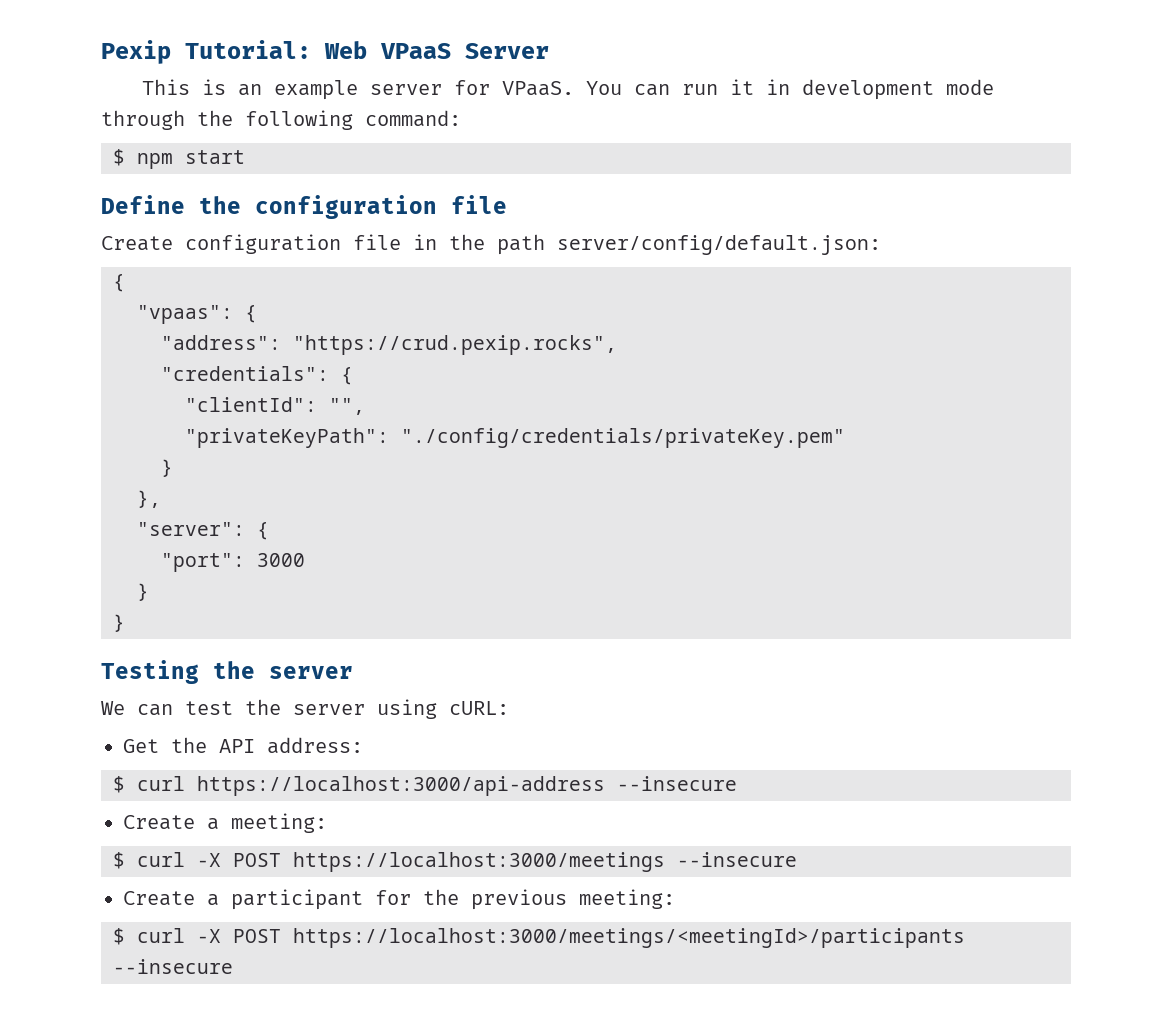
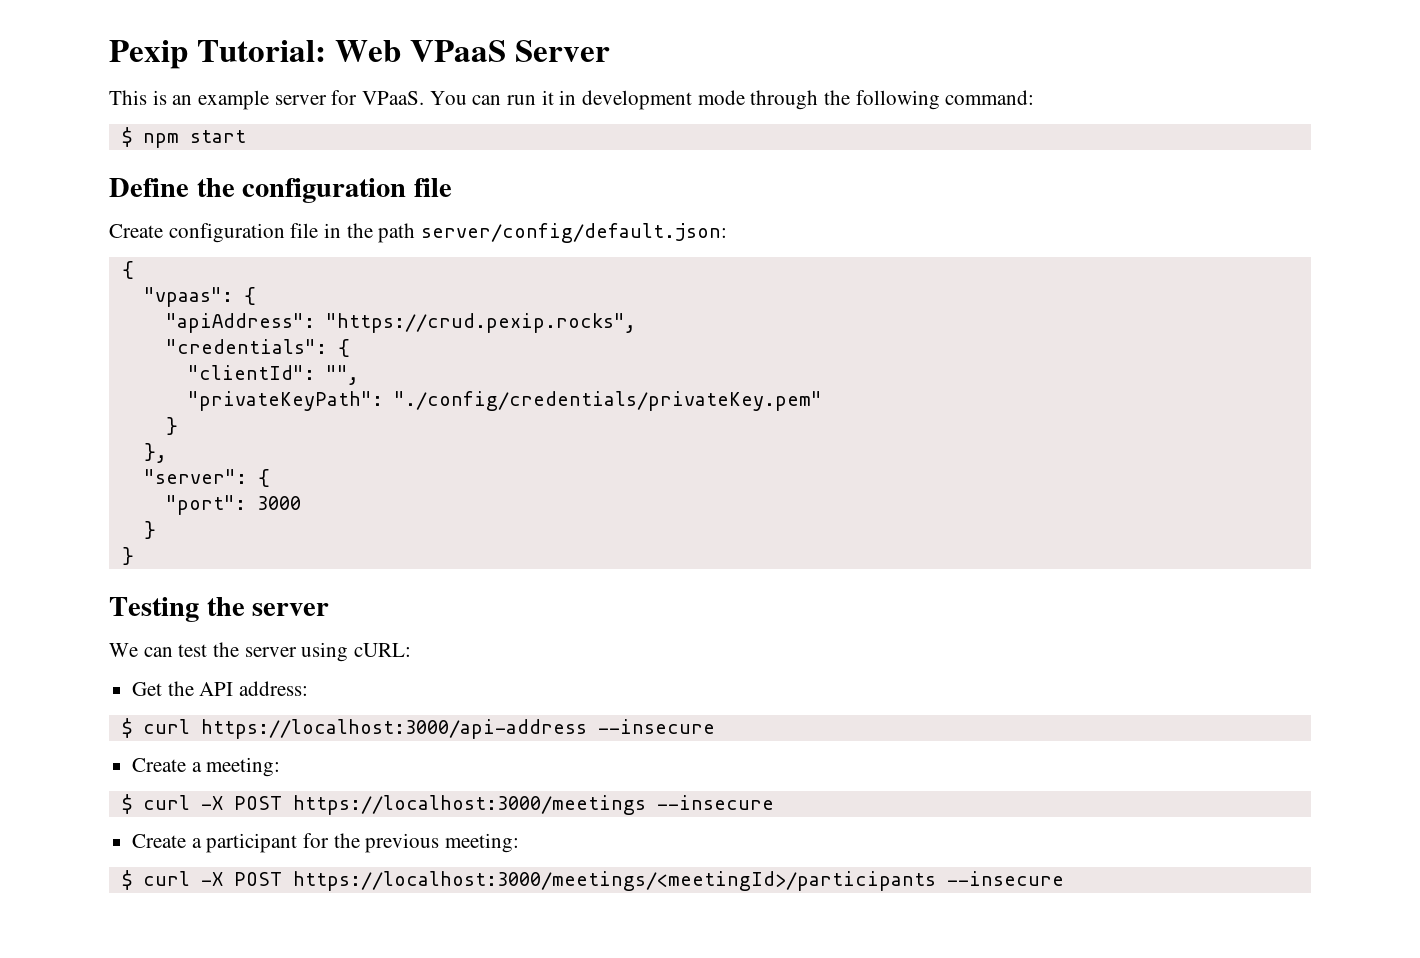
- "address": "https://crud.pexip.rocks",
+ "apiAddress": "https://crud.pexip.rocks",

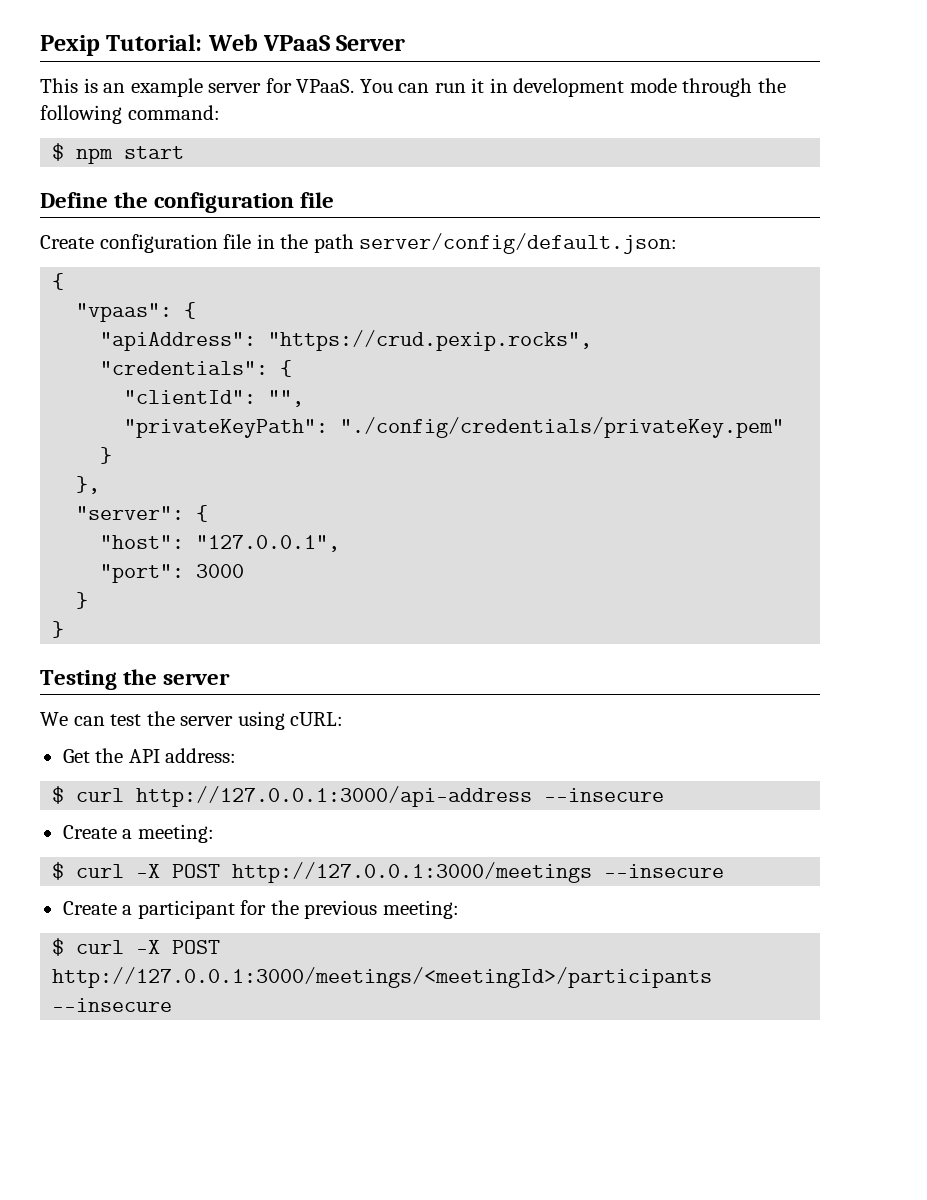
+ "host": "127.0.0.1",
- $ curl https://localhost:3000/api-address --insecure
+ $ curl http://127.0.0.1:3000/api-address --insecure
- $ curl -X POST https://localhost:3000/meetings --insecure
+ $ curl -X POST http://127.0.0.1:3000/meetings --insecure
- $ curl -X POST https://localhost:3000/meetings/<meetingId>/participants --insecure
+ $ curl -X POST http://127.0.0.1:3000/meetings/<meetingId>/participants --insecure

